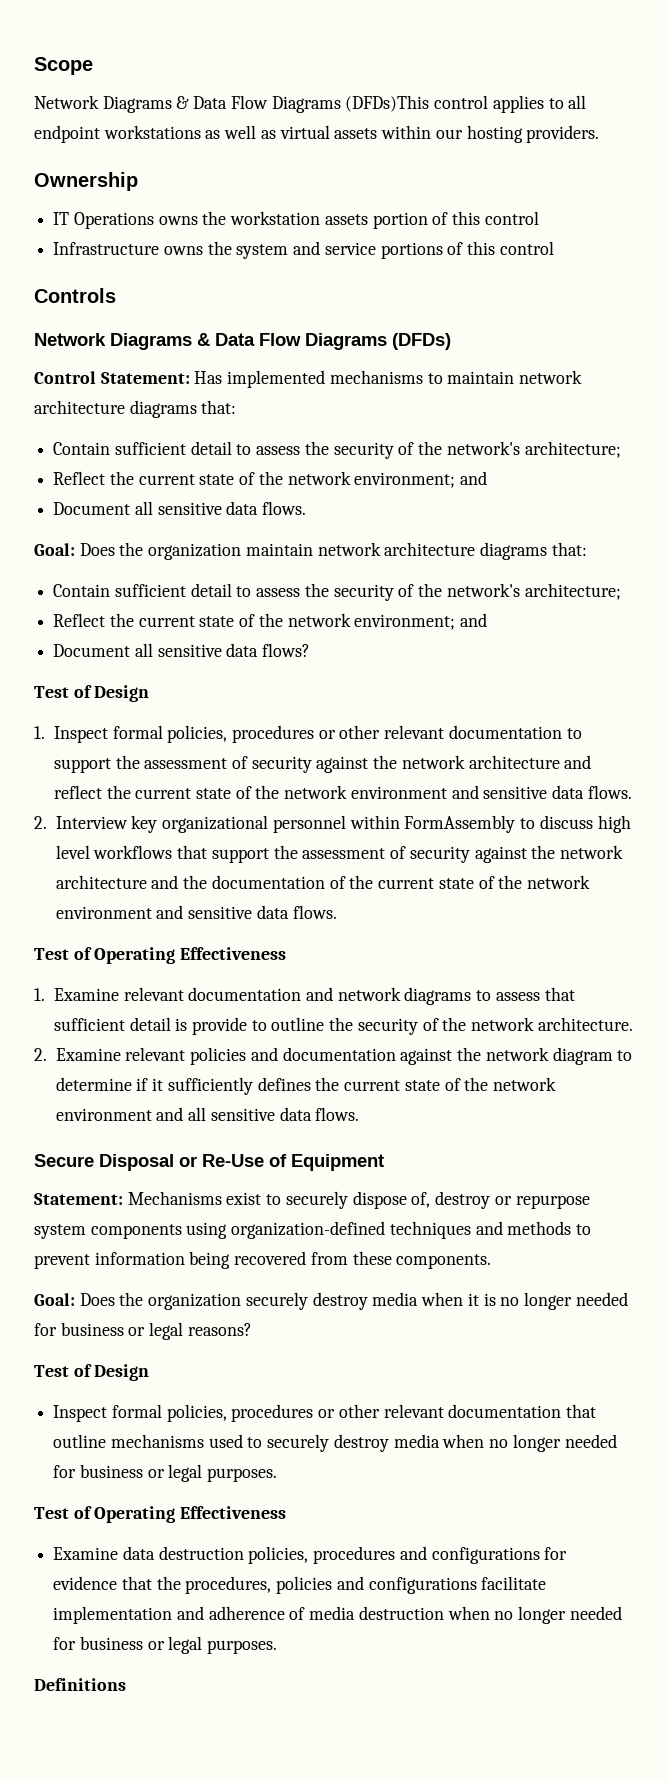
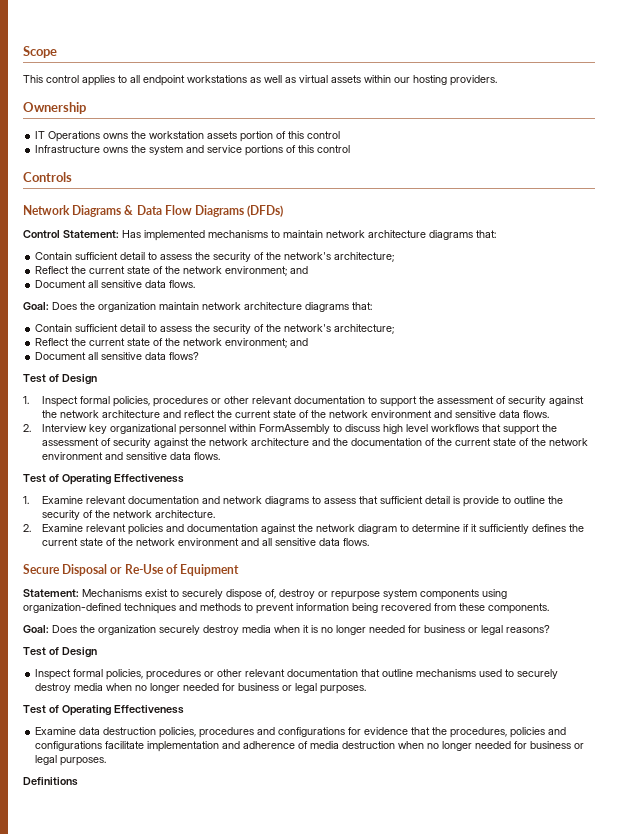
- Network Diagrams & Data Flow Diagrams (DFDs)This control applies to all endpoint workstations as well as virtual assets within our hosting providers.
+ This control applies to all endpoint workstations as well as virtual assets within our hosting providers.

